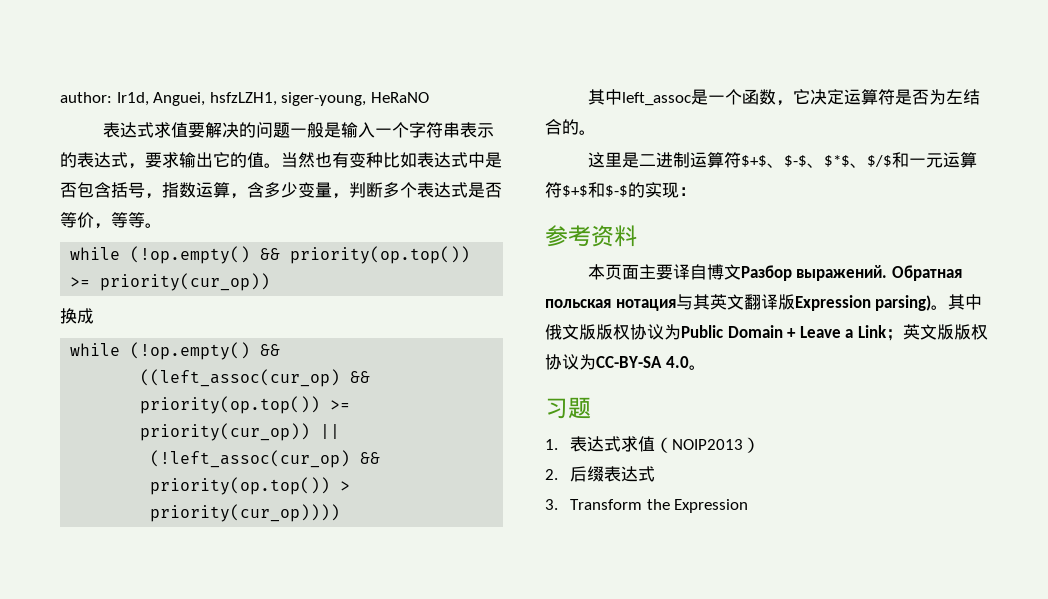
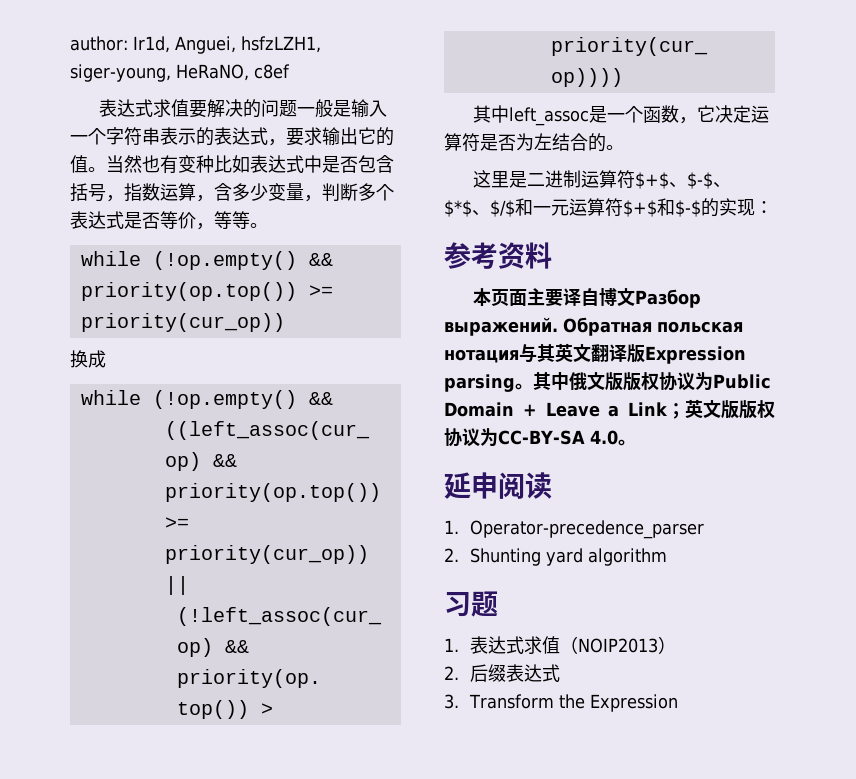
- author: Ir1d, Anguei, hsfzLZH1, siger-young, HeRaNO
+ author: Ir1d, Anguei, hsfzLZH1, siger-young, HeRaNO, c8ef
- Обратная польская нотация与其英文翻译版Expression parsing)。
+ Обратная польская нотация与其英文翻译版Expression parsing。
+ 延申阅读
+ 1. Operator-precedence_parser
+ 2. Shunting yard algorithm

